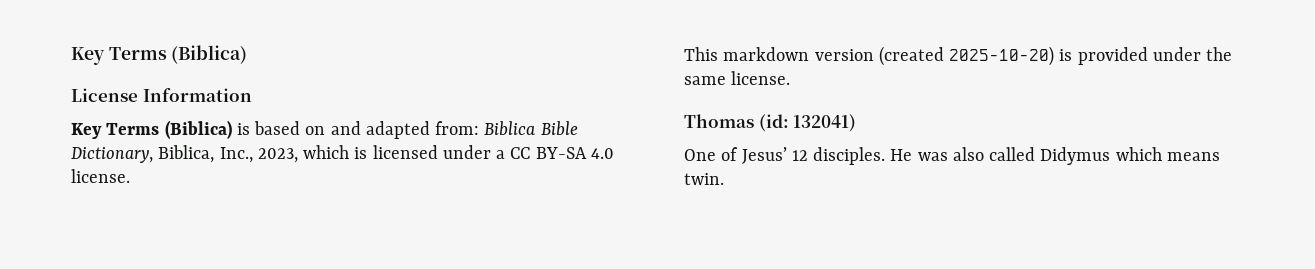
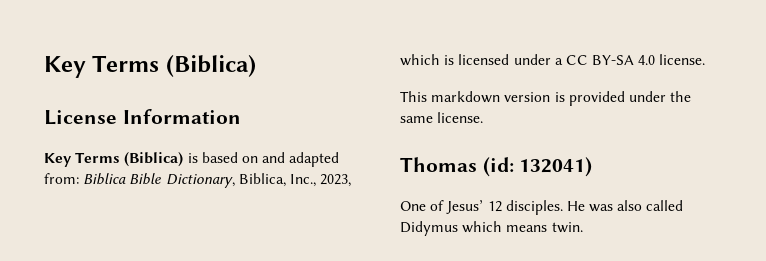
- This markdown version (created 2025-10-20) is provided under the same license.
+ This markdown version is provided under the same license.

